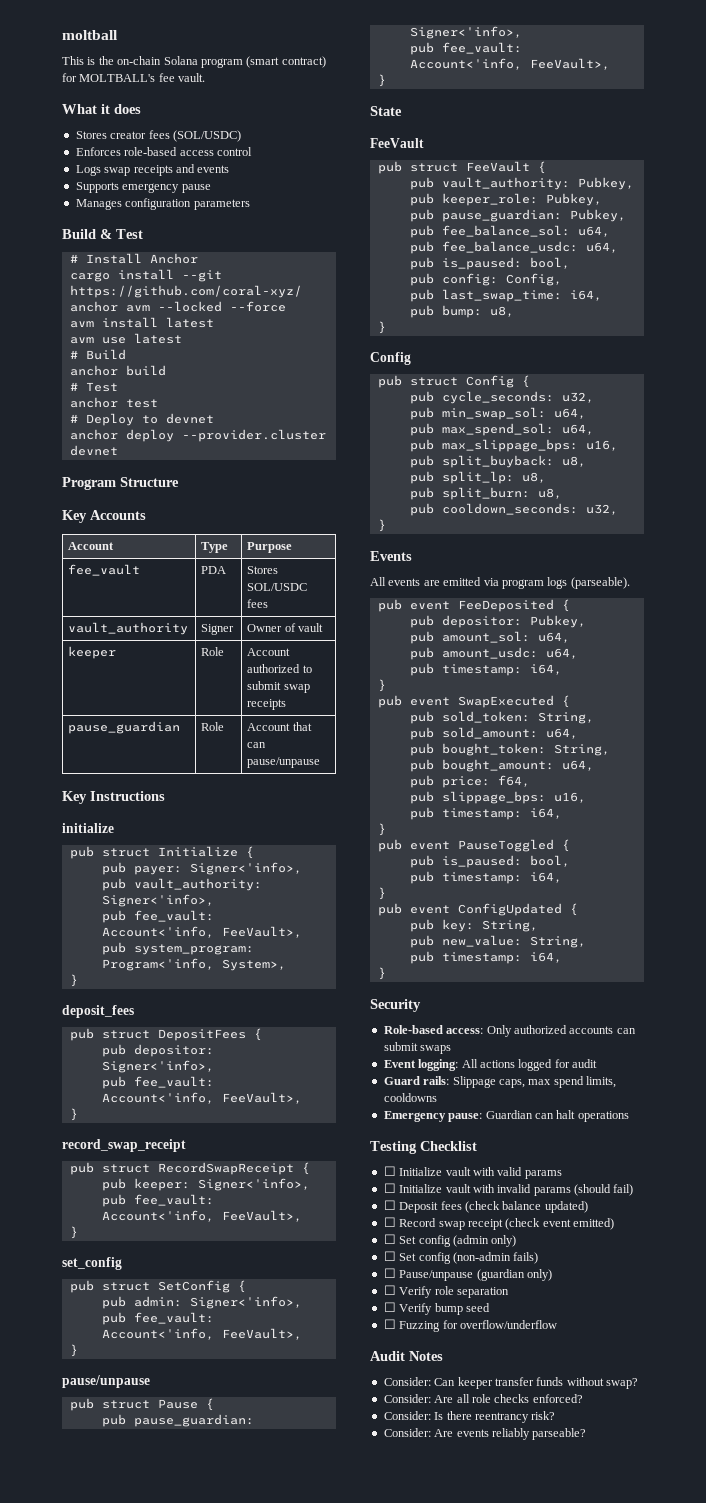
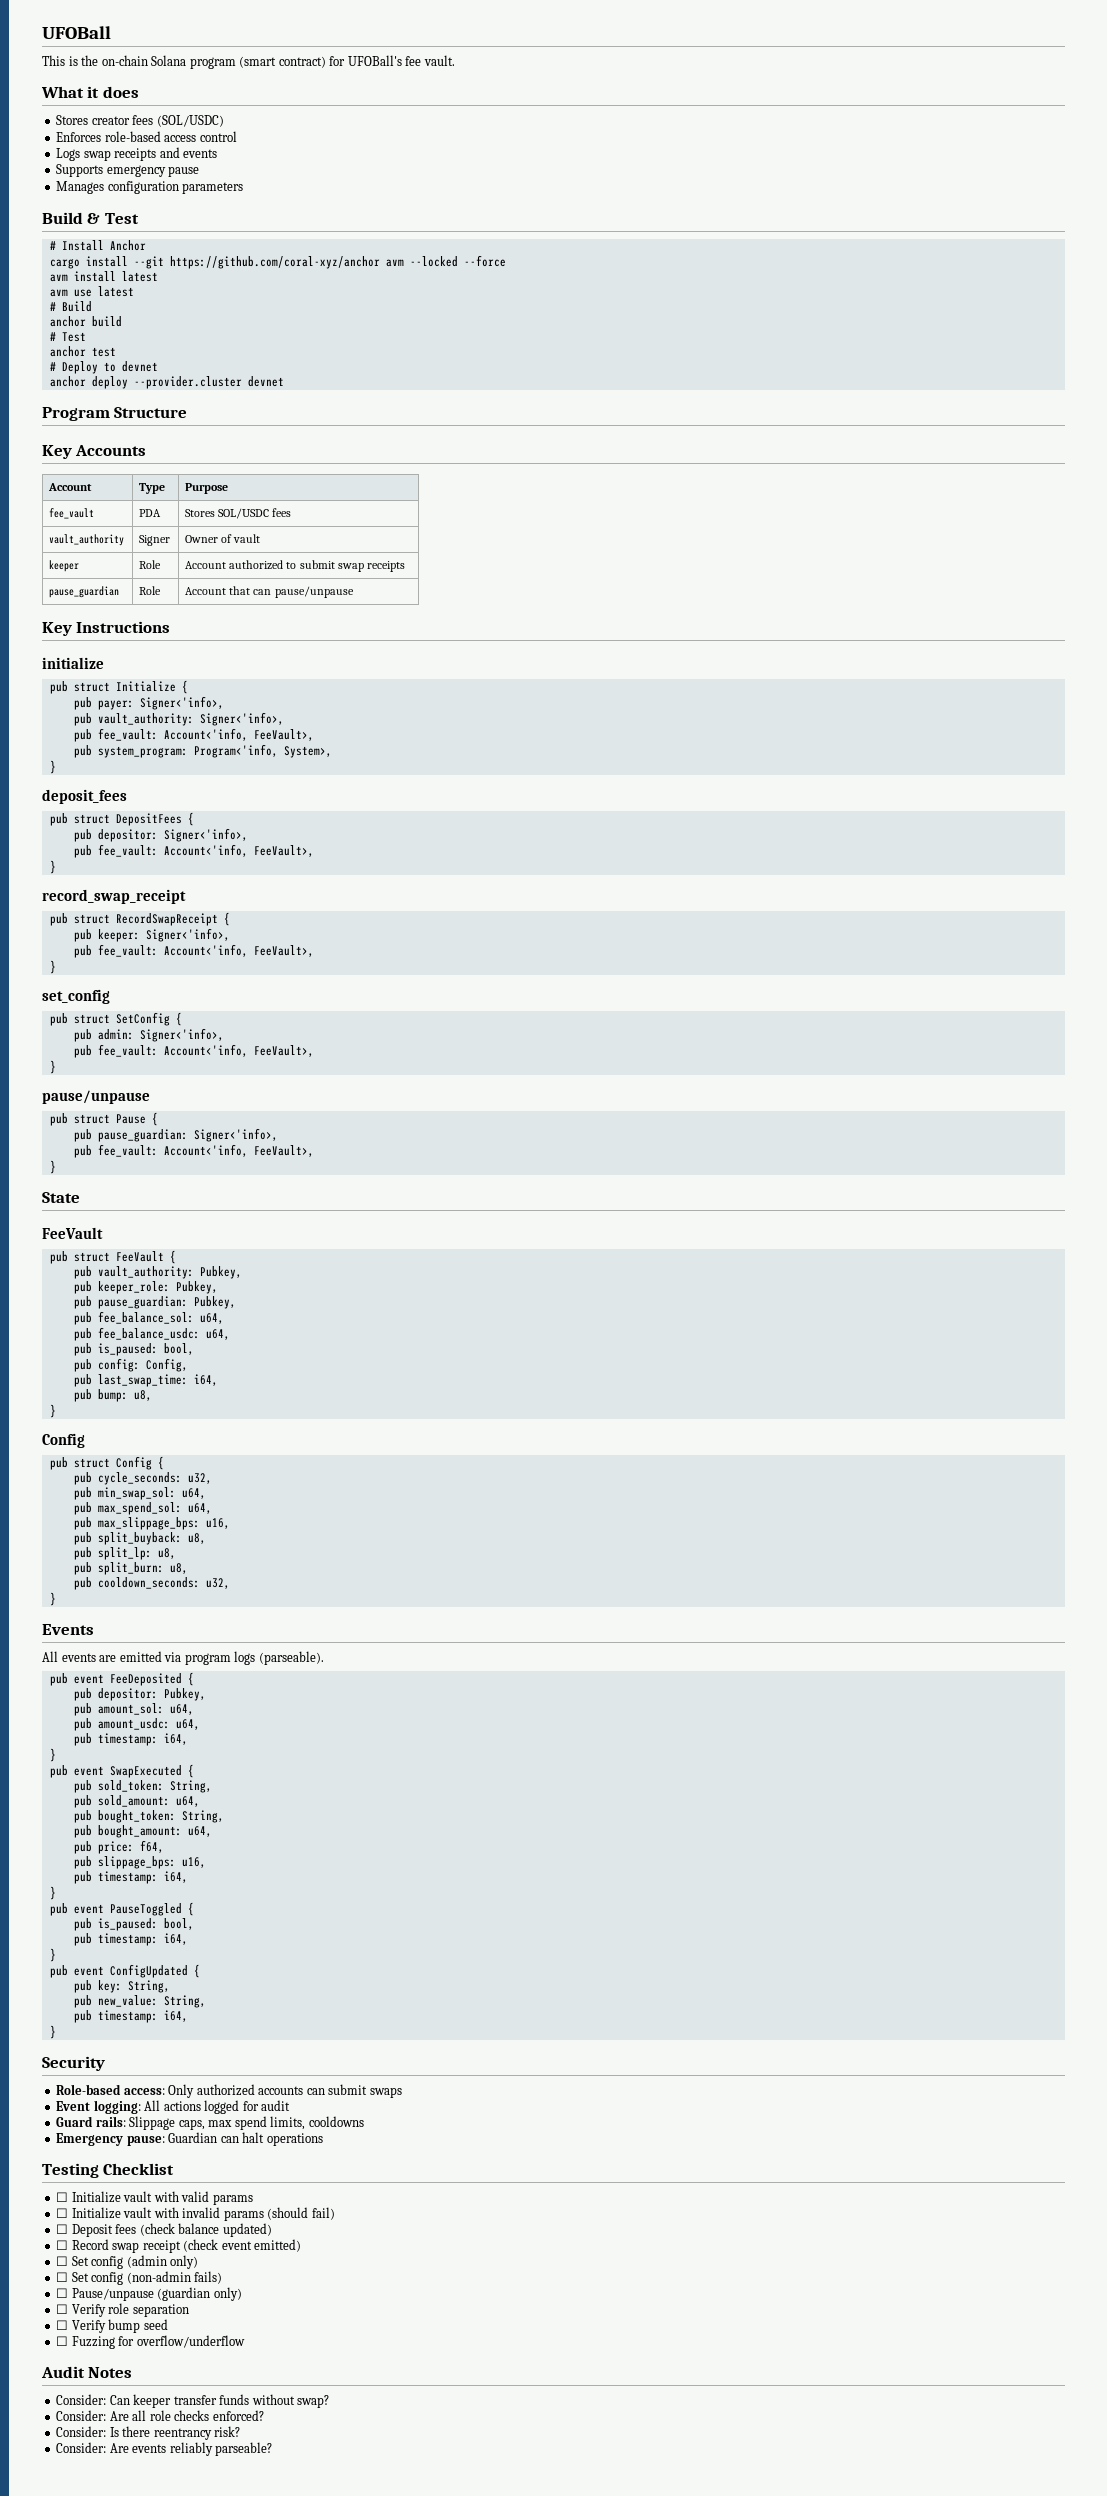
- moltball
+ UFOBall
- This is the on-chain Solana program (smart contract) for MOLTBALL's fee vault.
+ This is the on-chain Solana program (smart contract) for UFOBall's fee vault.

